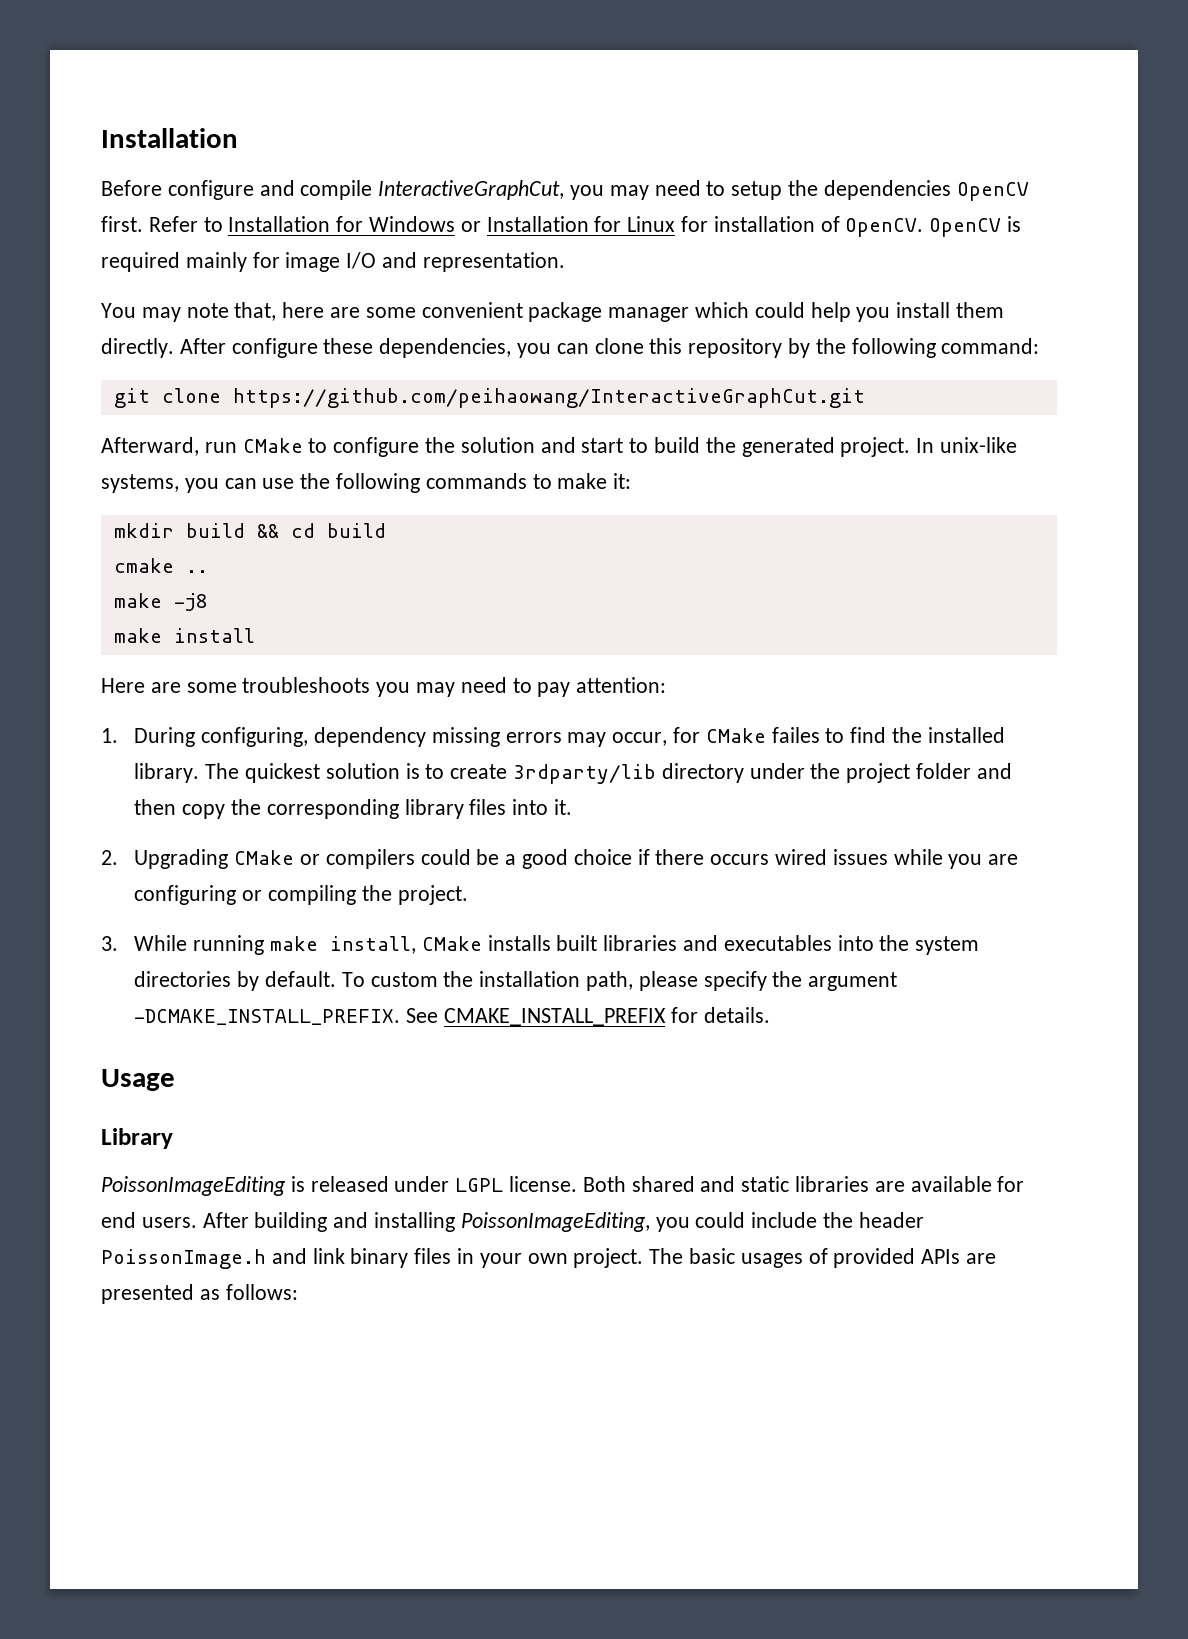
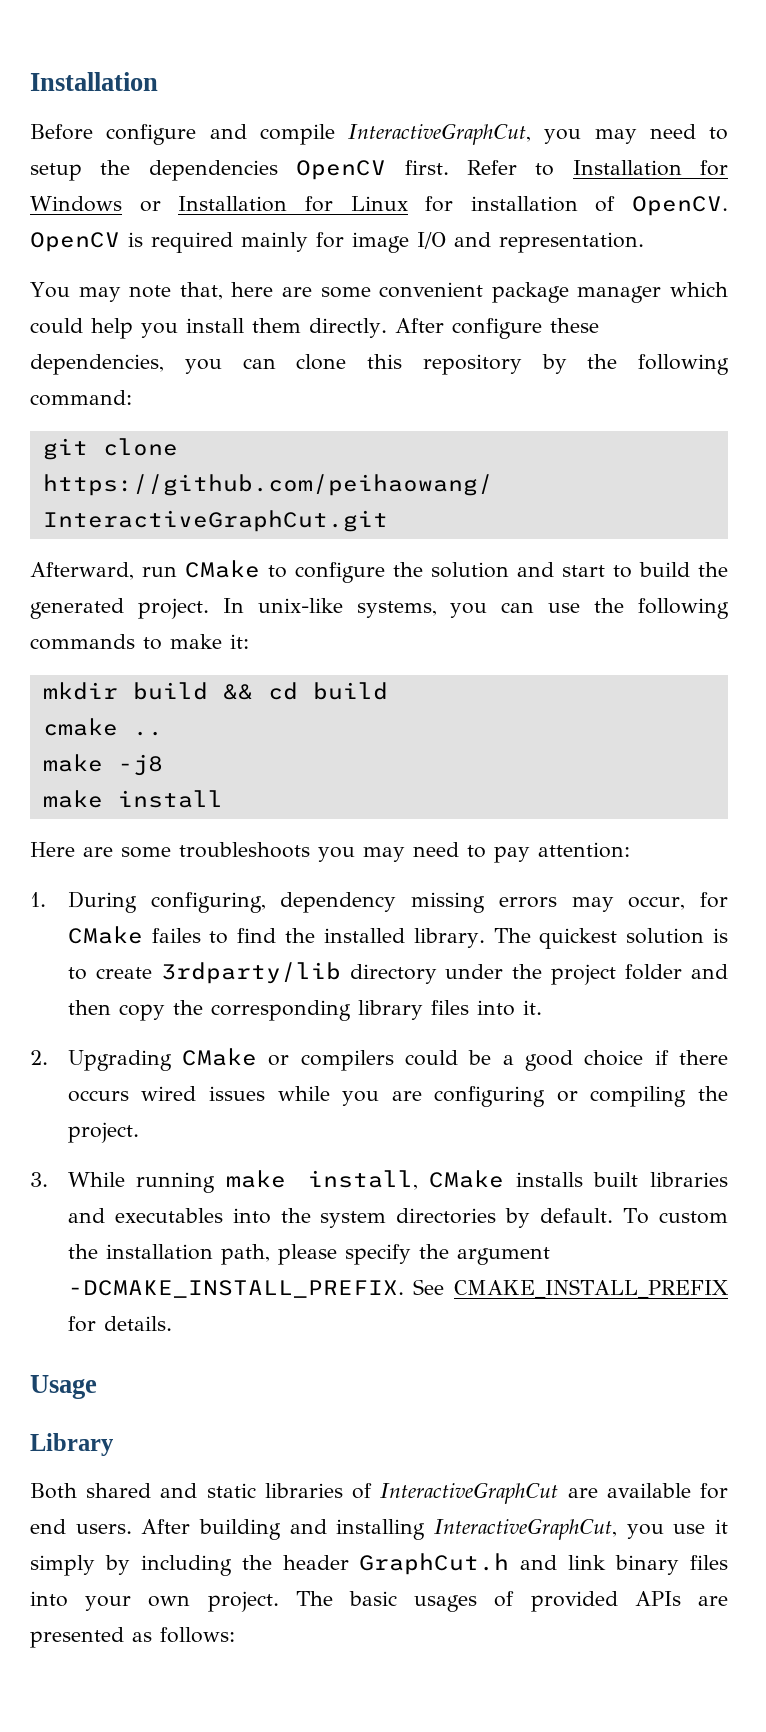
- PoissonImageEditing is released under LGPL license. Both shared and static libraries are available for end users.
+ Both shared and static libraries of InteractiveGraphCut are available for end users.
- After building and installing PoissonImageEditing, you could include the header PoissonImage.h and link binary files in your own project.
+ After building and installing InteractiveGraphCut, you use it simply by including the header GraphCut.h and link binary files into your own project.

